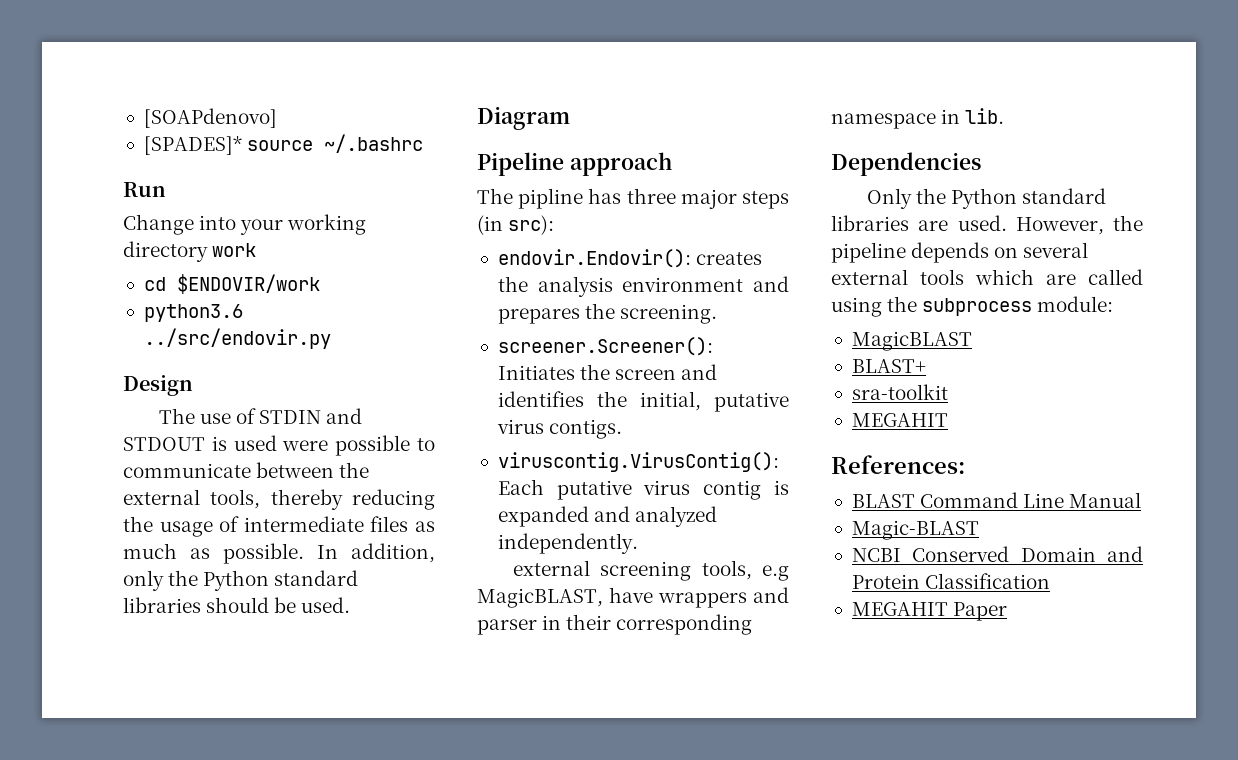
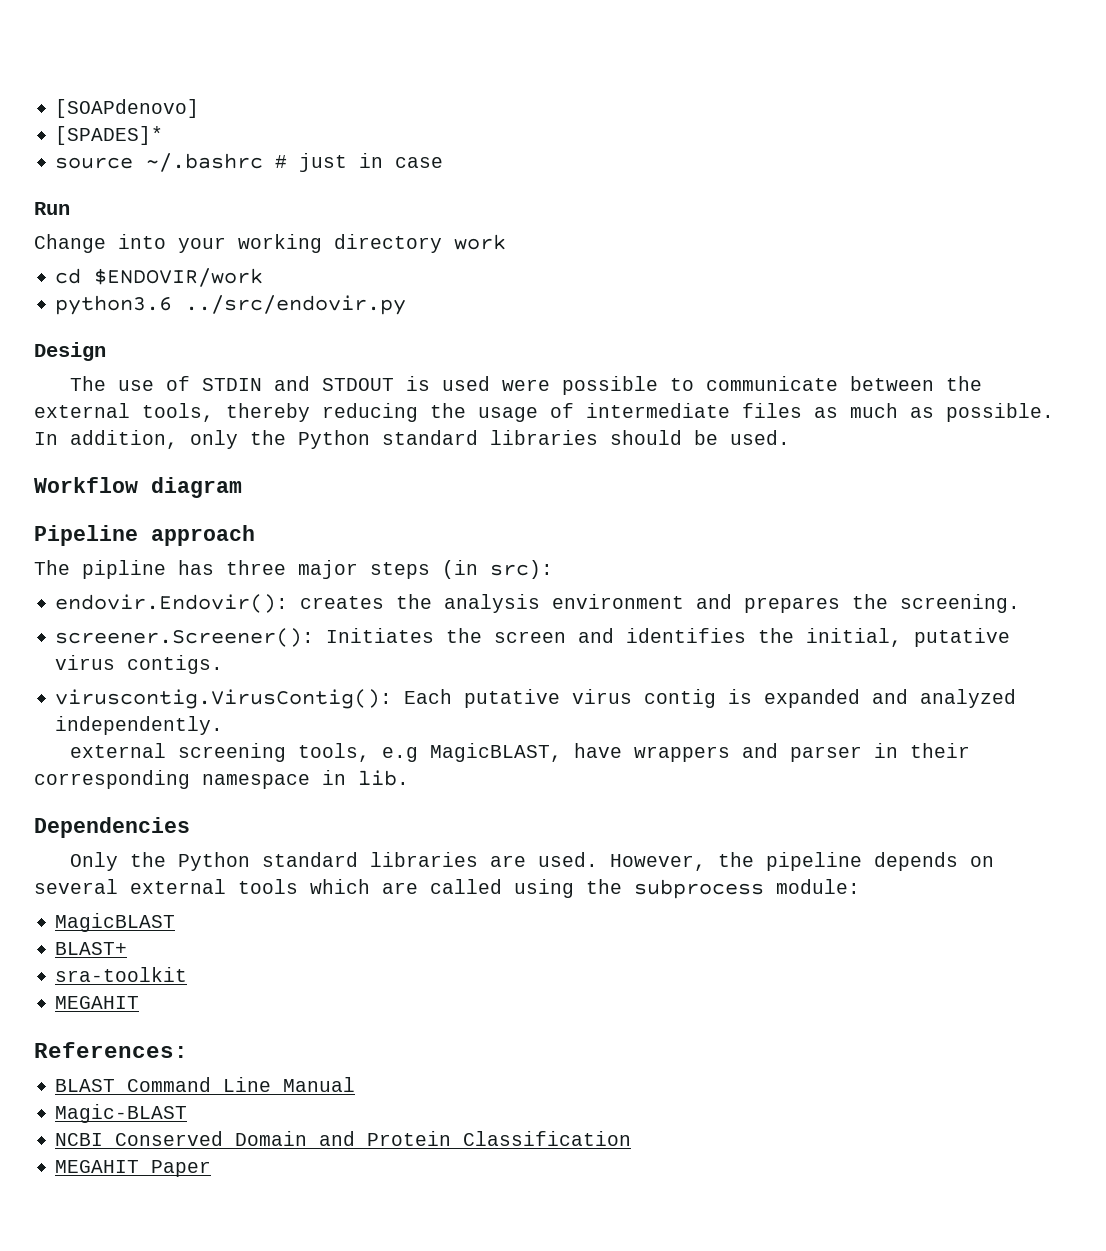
- [SPADES]* source ~/.bashrc
+ [SPADES]*
+ source ~/.bashrc # just in case
- Diagram
+ Workflow diagram

